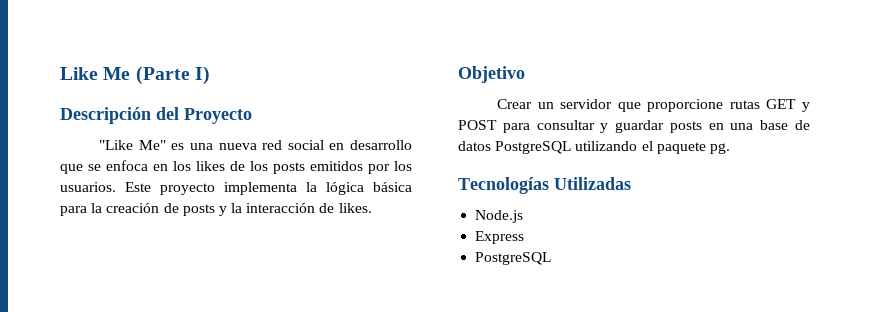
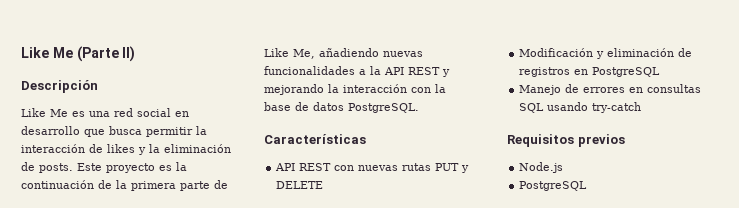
- Like Me (Parte I)
+ Like Me (Parte II)
- Descripción del Proyecto
- "Like Me" es una nueva red social en desarrollo que se enfoca en los likes de los posts emitidos por los usuarios. Este proyecto implementa la lógica básica para la creación de posts y la interacción de likes.
- Objetivo
- Crear un servidor que proporcione rutas GET y POST para consultar y guardar posts en una base de datos PostgreSQL utilizando el paquete pg.
- Tecnologías Utilizadas
+ Descripción
+ Like Me es una red social en desarrollo que busca permitir la interacción de likes y la eliminación de posts. Este proyecto es la continuación de la primera parte de Like Me, añadiendo nuevas funcionalidades a la API REST y mejorando la interacción con la base de datos PostgreSQL.
+ Características
+ API REST con nuevas rutas PUT y DELETE
+ Modificación y eliminación de registros en PostgreSQL
+ Manejo de errores en consultas SQL usando try-catch
+ Requisitos previos
- Express

